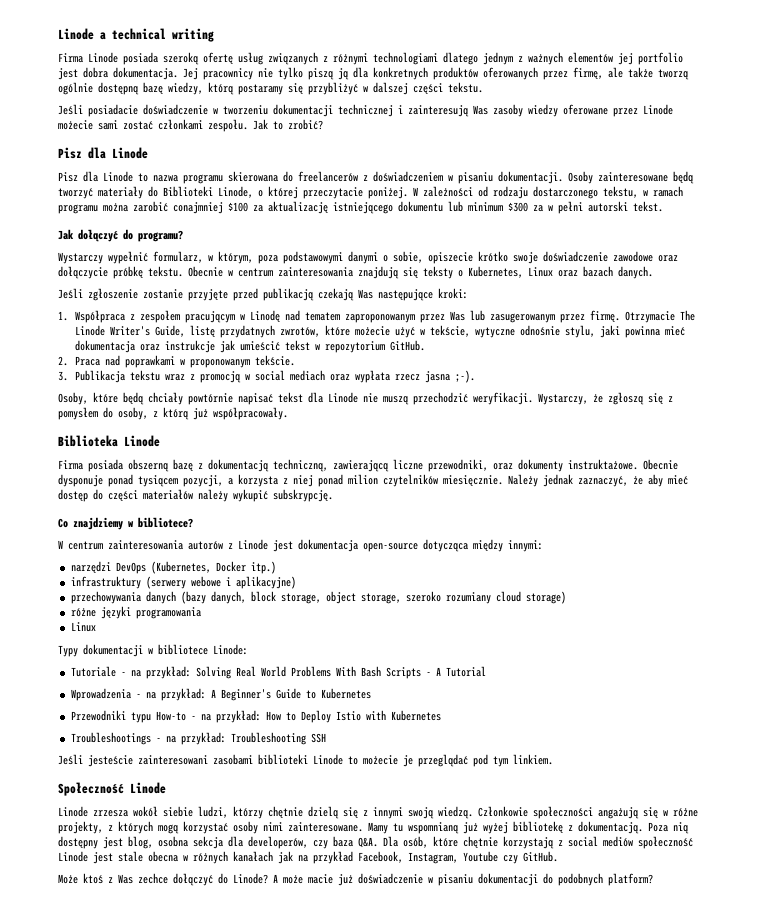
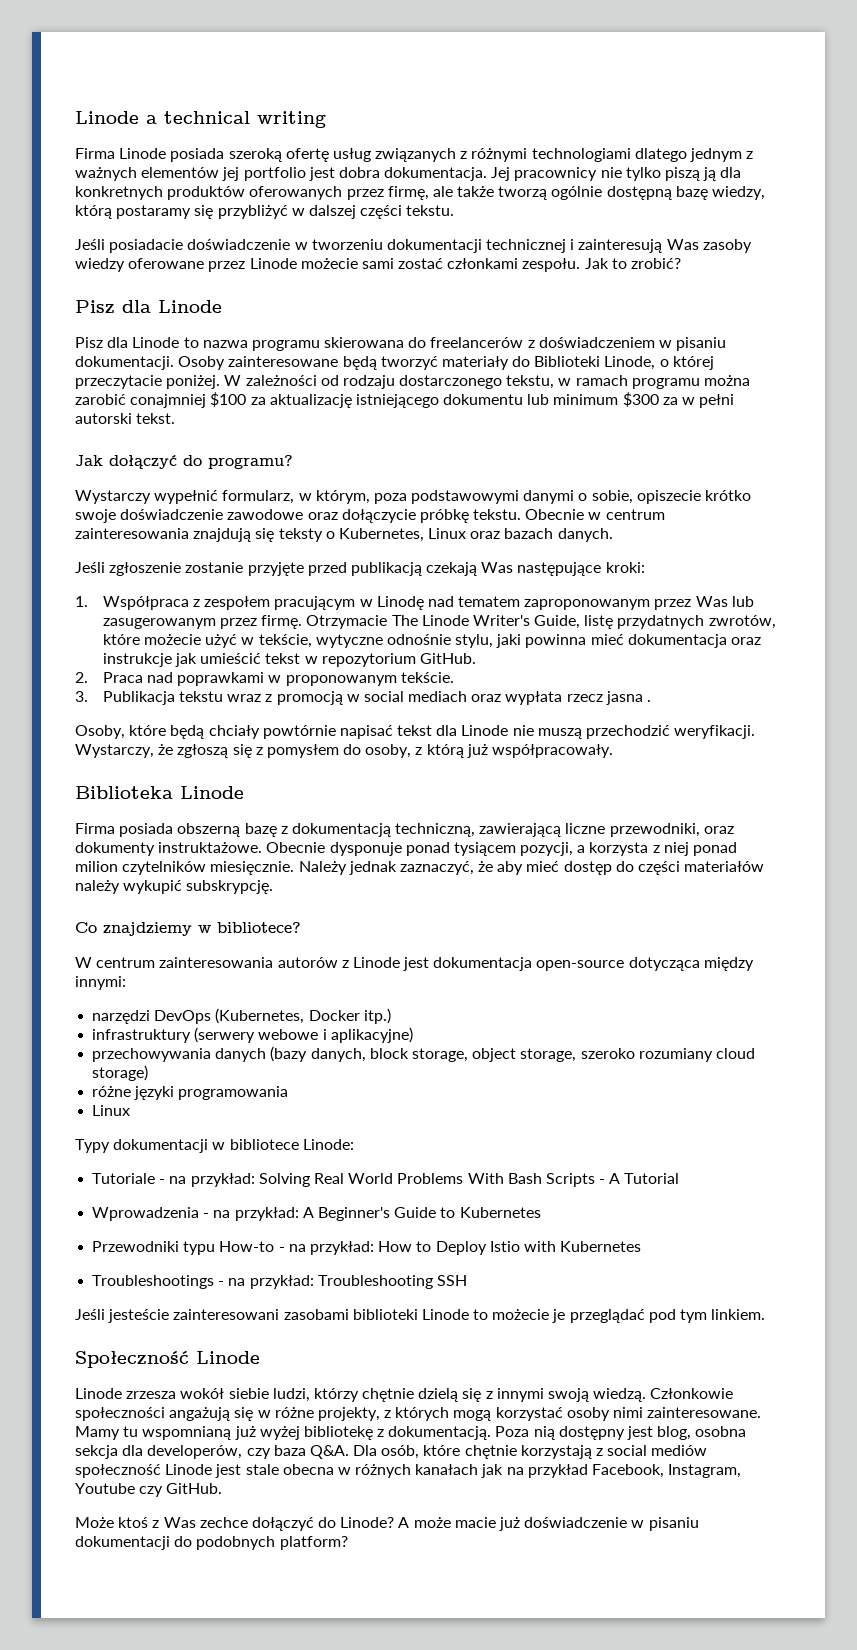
- 3. Publikacja tekstu wraz z promocją w social mediach oraz wypłata rzecz jasna ;-).
+ 3. Publikacja tekstu wraz z promocją w social mediach oraz wypłata rzecz jasna .

